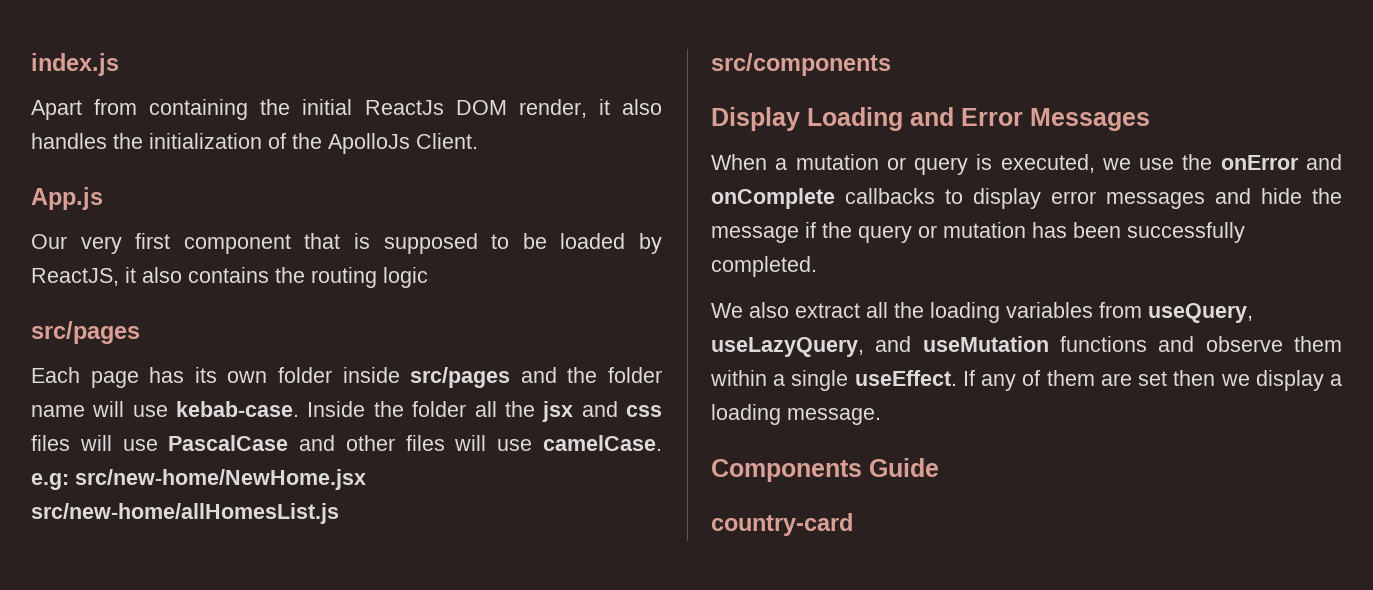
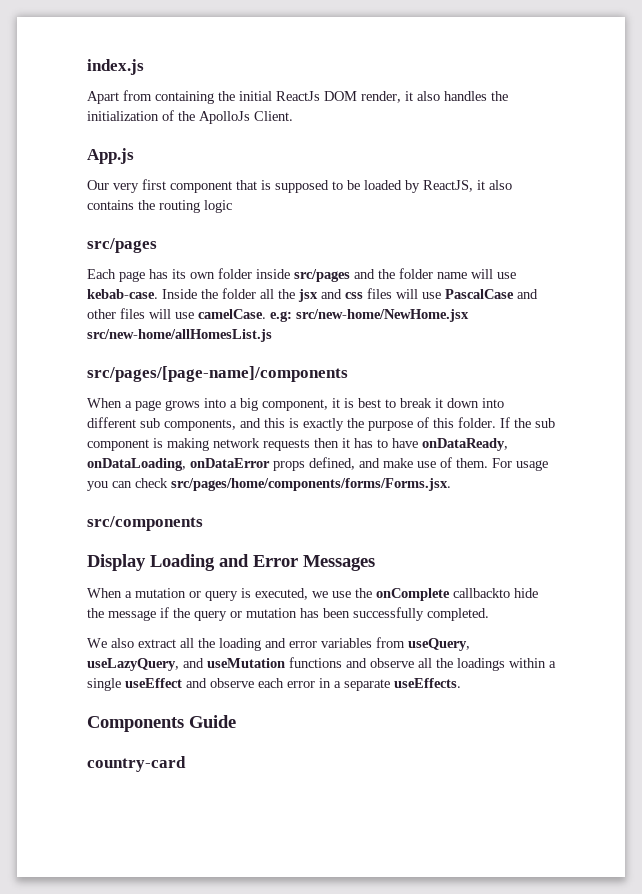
+ src/pages/[page-name]/components
+ When a page grows into a big component, it is best to break it down into different sub components, and this is exactly the purpose of this folder. If the sub component is making network requests then it has to have onDataReady, onDataLoading, onDataError props defined, and make use of them. For usage you can check src/pages/home/components/forms/Forms.jsx.
- When a mutation or query is executed, we use the onError and onComplete callbacks to display error messages and hide the message if the query or mutation has been successfully completed.
+ When a mutation or query is executed, we use the onComplete callbackto hide the message if the query or mutation has been successfully completed.
- We also extract all the loading variables from useQuery, useLazyQuery, and useMutation functions and observe them within a single useEffect. If any of them are set then we display a loading message.
+ We also extract all the loading and error variables from useQuery, useLazyQuery, and useMutation functions and observe all the loadings within a single useEffect and observe each error in a separate useEffects.

